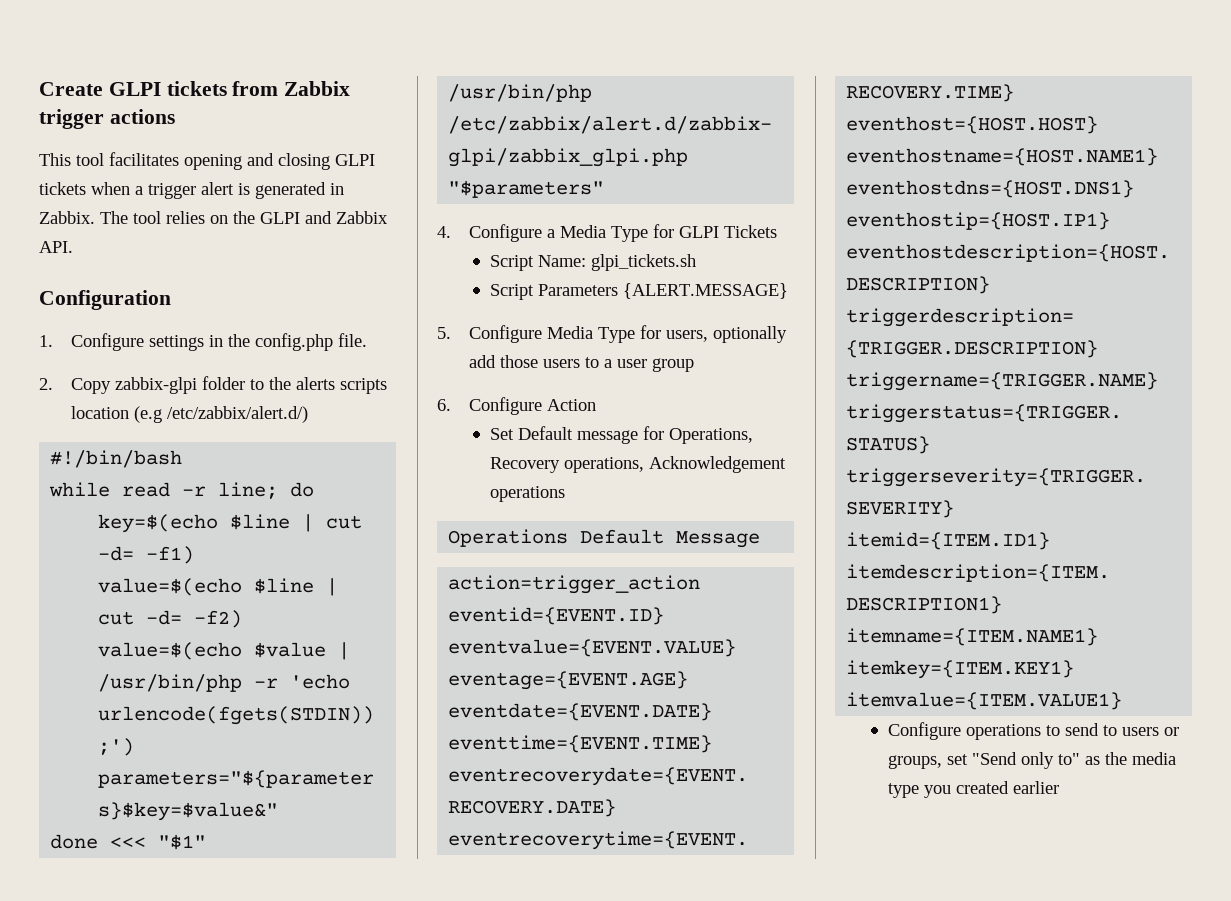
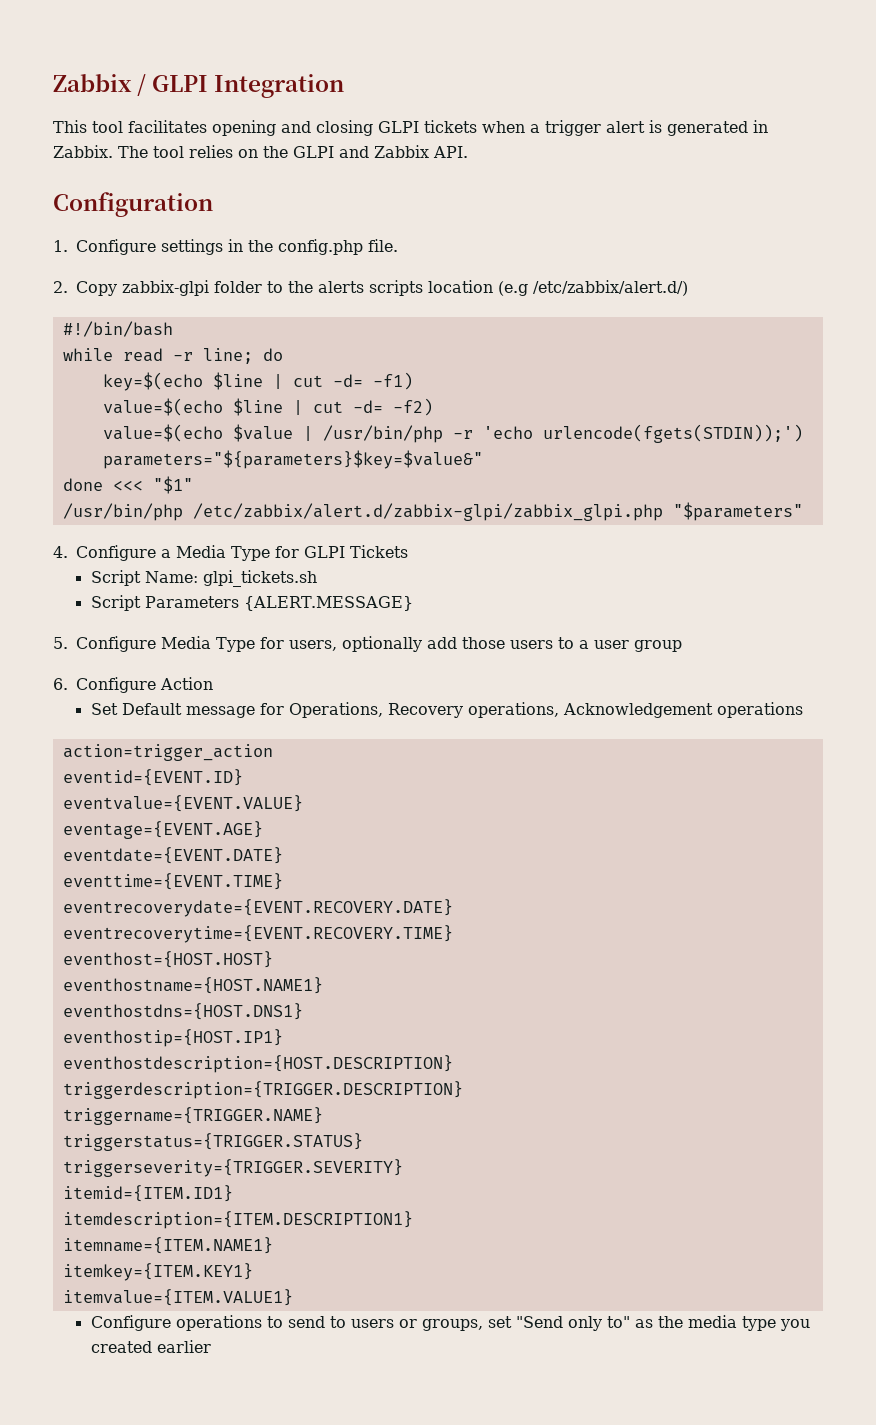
- Create GLPI tickets from Zabbix trigger actions
+ Zabbix / GLPI Integration
- Operations Default Message

